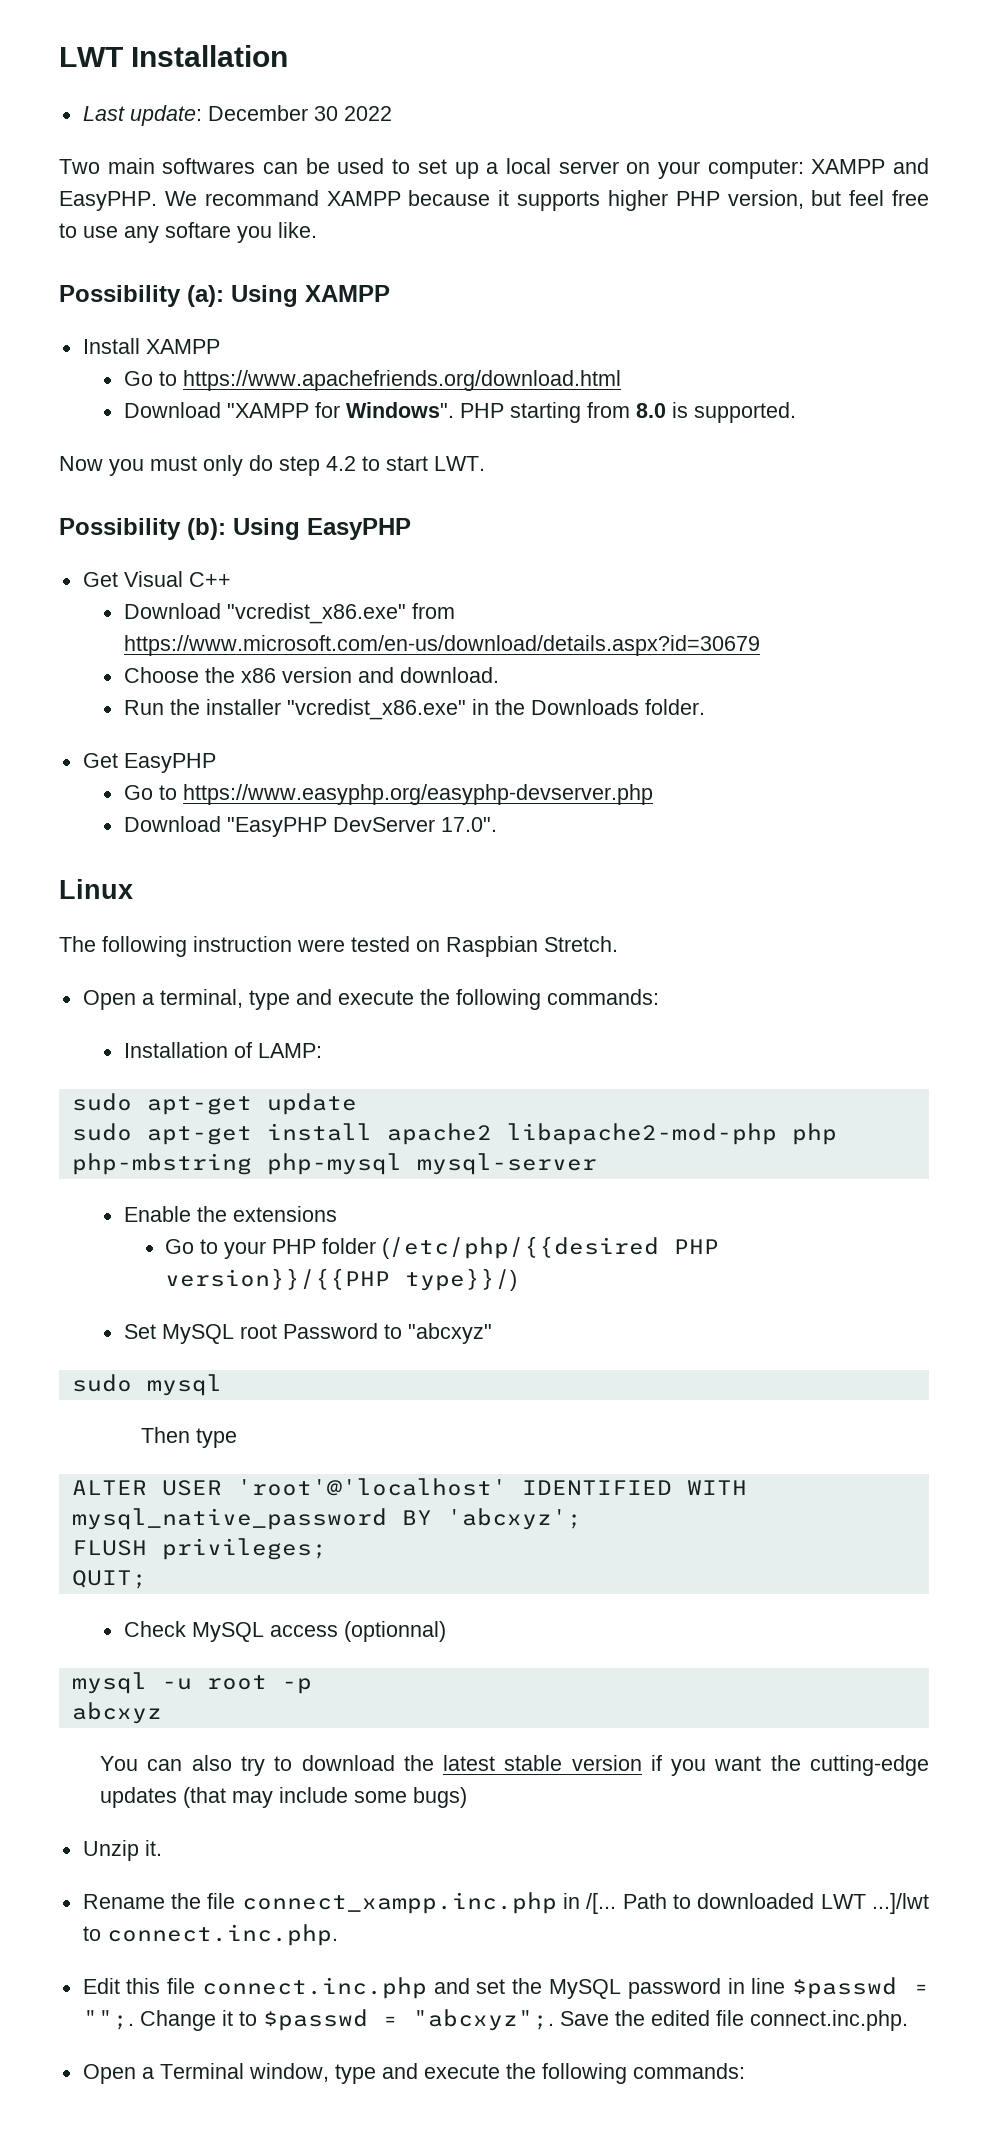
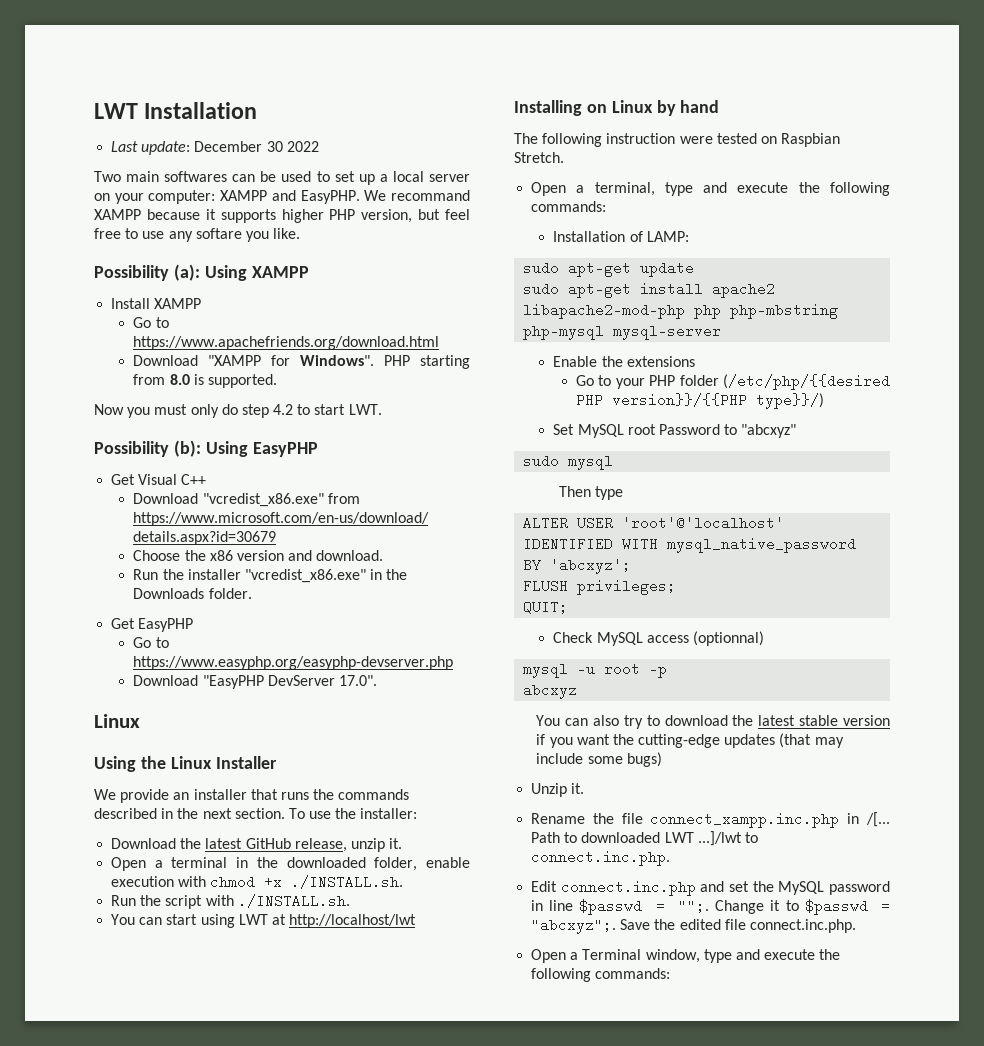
+ Using the Linux Installer
+ We provide an installer that runs the commands described in the next section. To use the installer:
+ Download the latest GitHub release, unzip it.
+ Open a terminal in the downloaded folder, enable execution with chmod +x ./INSTALL.sh.
+ Run the script with ./INSTALL.sh.
+ You can start using LWT at http://localhost/lwt
+ Installing on Linux by hand
- Edit this file connect.inc.php and set the MySQL password in line $passwd = "";.
+ Edit connect.inc.php and set the MySQL password in line $passwd = "";.

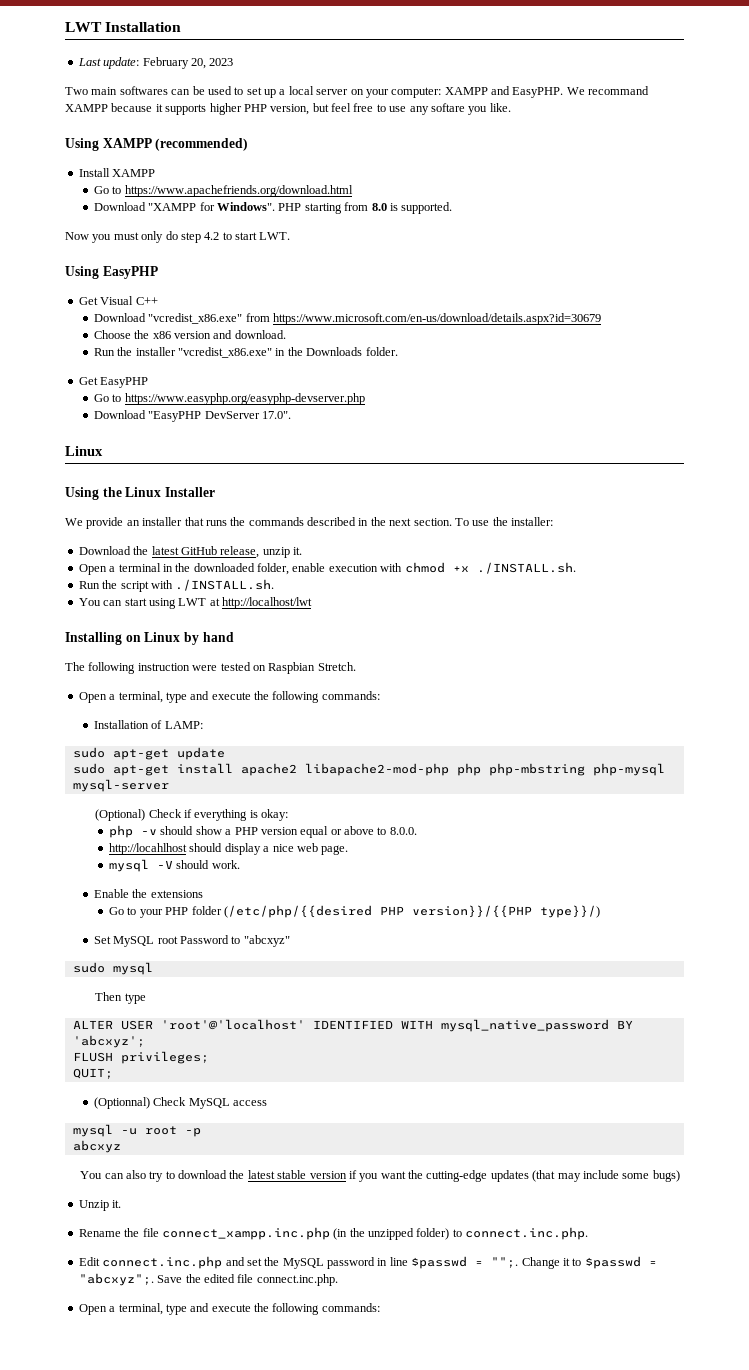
- Last update: December 30 2022
+ Last update: February 20, 2023
- Possibility (a): Using XAMPP
+ Using XAMPP (recommended)
- Possibility (b): Using EasyPHP
+ Using EasyPHP
+ (Optional) Check if everything is okay:
+ php -v should show a PHP version equal or above to 8.0.0.
+ http://locahlhost should display a nice web page.
+ mysql -V should work.
- Check MySQL access (optionnal)
+ (Optionnal) Check MySQL access
- Rename the file connect_xampp.inc.php in /[... Path to downloaded LWT ...]/lwt to connect.inc.php.
+ Rename the file connect_xampp.inc.php (in the unzipped folder) to connect.inc.php.
  Save the edited file connect.inc.php.
- Open a Terminal window, type and execute the following commands:
+ Open a terminal, type and execute the following commands:

